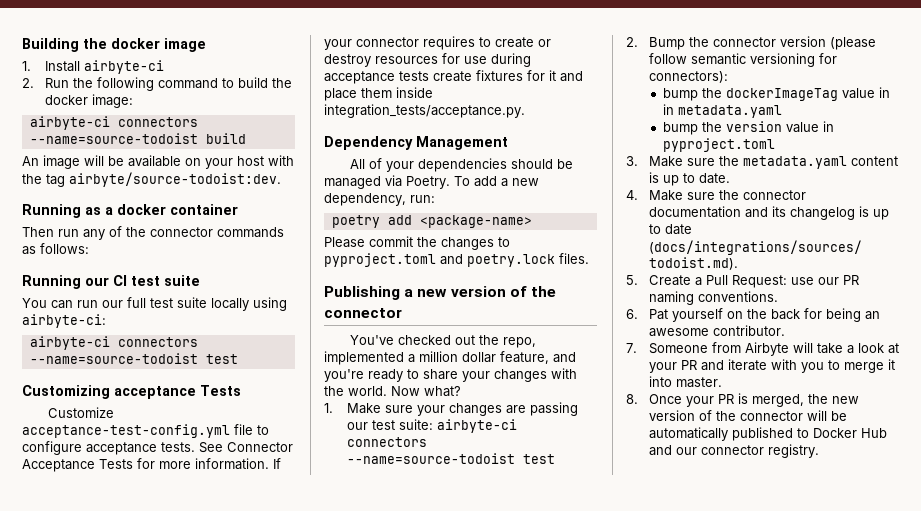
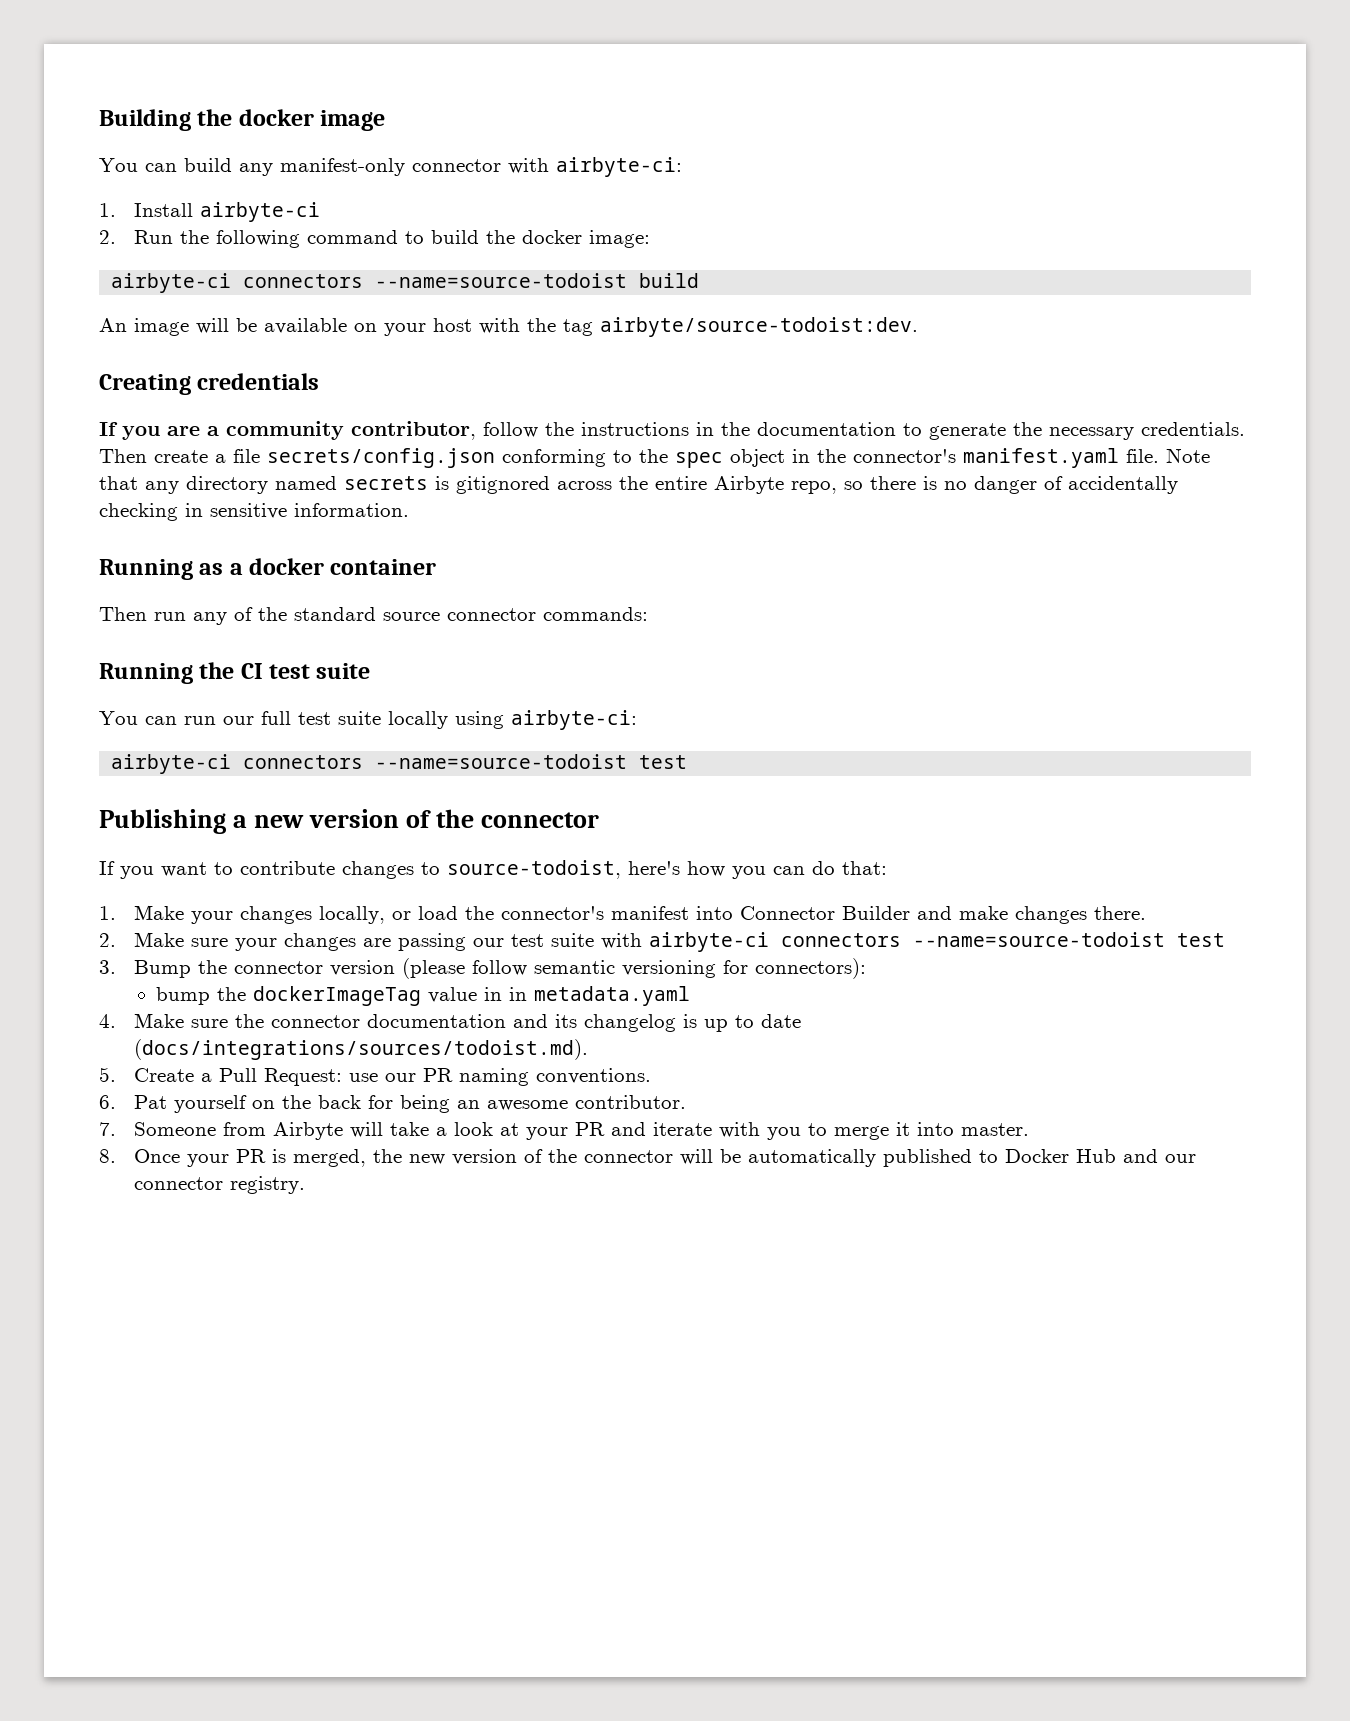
+ You can build any manifest-only connector with airbyte-ci:
+ Creating credentials
+ If you are a community contributor, follow the instructions in the documentation to generate the necessary credentials. Then create a file secrets/config.json conforming to the spec object in the connector's manifest.yaml file. Note that any directory named secrets is gitignored across the entire Airbyte repo, so there is no danger of accidentally checking in sensitive information.
- Then run any of the connector commands as follows:
- Running our CI test suite
+ Then run any of the standard source connector commands:
+ Running the CI test suite
- Customizing acceptance Tests
- Customize acceptance-test-config.yml file to configure acceptance tests. See Connector Acceptance Tests for more information. If your connector requires to create or destroy resources for use during acceptance tests create fixtures for it and place them inside integration_tests/acceptance.py.
- Dependency Management
- All of your dependencies should be managed via Poetry. To add a new dependency, run:
- poetry add <package-name>
- Please commit the changes to pyproject.toml and poetry.lock files.
- You've checked out the repo, implemented a million dollar feature, and you're ready to share your changes with the world. Now what?
- 1. Make sure your changes are passing our test suite: airbyte-ci connectors --name=source-todoist test
- 2. Bump the connector version (please follow semantic versioning for connectors):
+ If you want to contribute changes to source-todoist, here's how you can do that:
+ 1. Make your changes locally, or load the connector's manifest into Connector Builder and make changes there.
+ 2. Make sure your changes are passing our test suite with airbyte-ci connectors --name=source-todoist test
+ 3. Bump the connector version (please follow semantic versioning for connectors):
- bump the version value in pyproject.toml
- 3. Make sure the metadata.yaml content is up to date.

